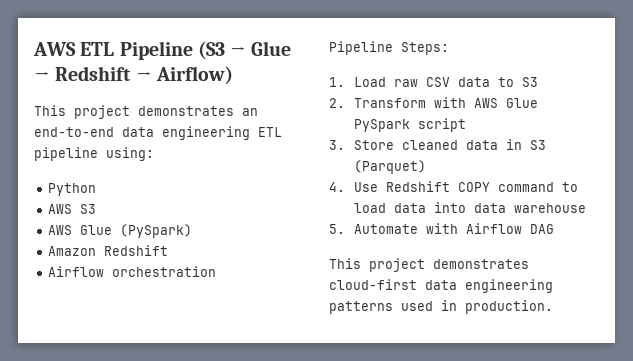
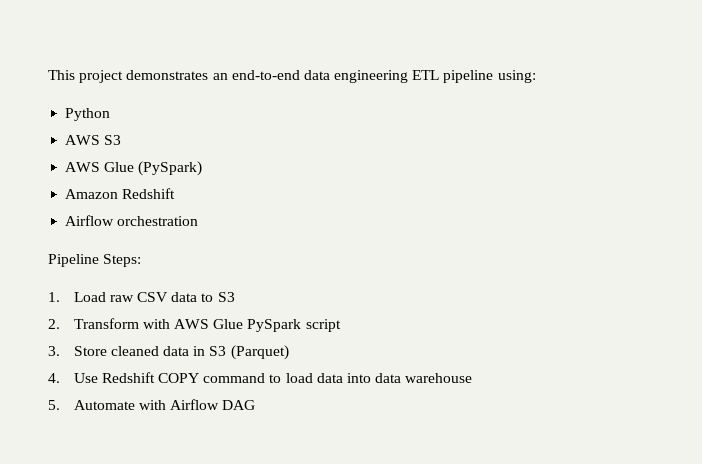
- AWS ETL Pipeline (S3 → Glue → Redshift → Airflow)
- This project demonstrates cloud-first data engineering patterns used in production.

